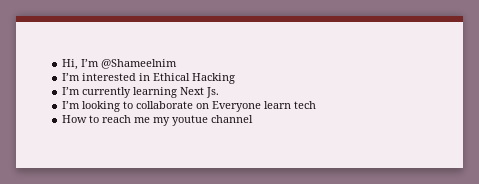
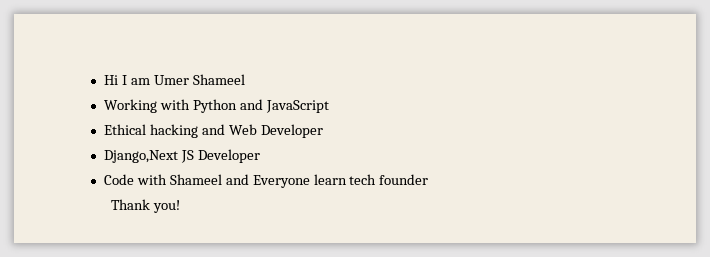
- Hi, I’m @Shameelnim
- I’m interested in Ethical Hacking
- I’m currently learning Next Js.
- I’m looking to collaborate on Everyone learn tech
- How to reach me my youtue channel
+ Hi I am Umer Shameel
+ Working with Python and JavaScript
+ Ethical hacking and Web Developer
+ Django,Next JS Developer
+ Code with Shameel and Everyone learn tech founder
+ Thank you!

